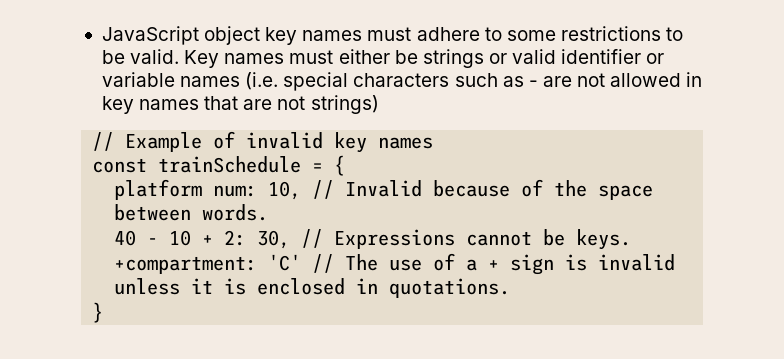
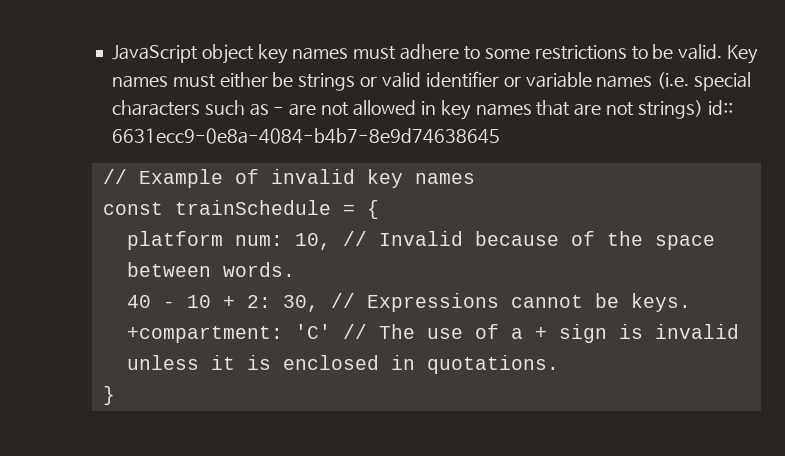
- Key names must either be strings or valid identifier or variable names (i.e. special characters such as - are not allowed in key names that are not strings)
+ Key names must either be strings or valid identifier or variable names (i.e. special characters such as - are not allowed in key names that are not strings) id:: 6631ecc9-0e8a-4084-b4b7-8e9d74638645

